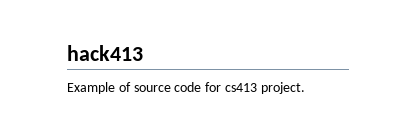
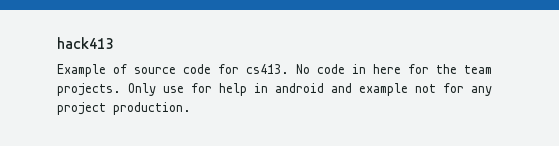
- Example of source code for cs413 project.
+ Example of source code for cs413. No code in here for the team projects. Only use for help in android and example not for any project production.

